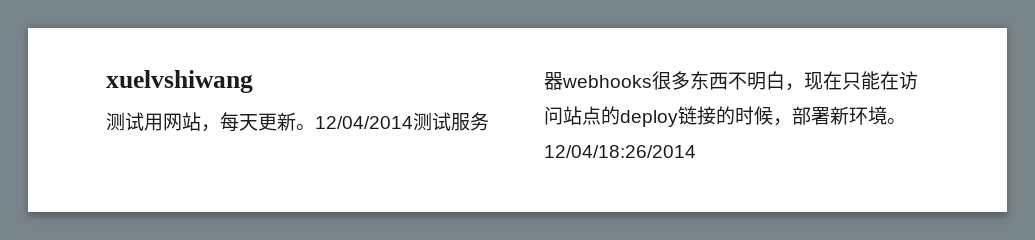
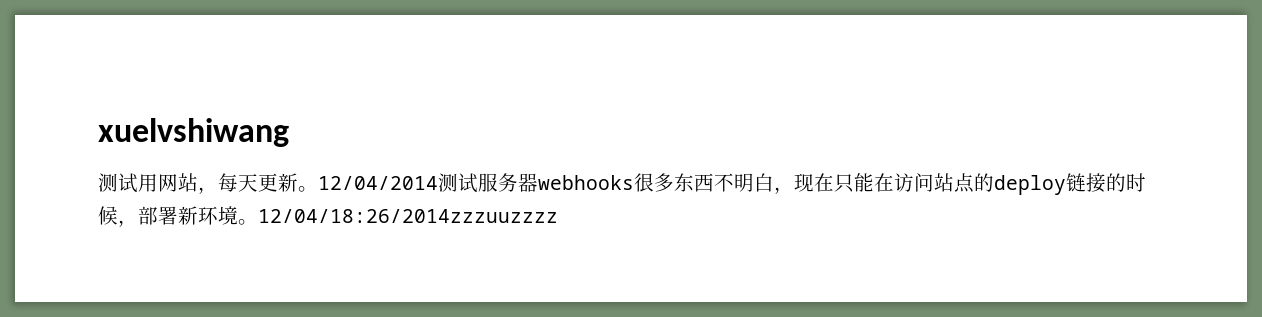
- 12/04/18:26/2014
+ 12/04/18:26/2014zzzuuzzzz

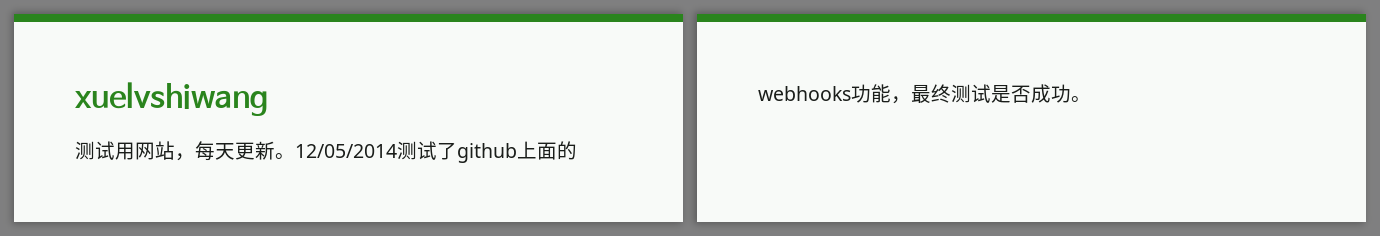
- 12/04/2014测试服务器webhooks很多东西不明白，现在只能在访问站点的deploy链接的时候，部署新环境。12/04/18:26/2014zzzuuzzzz
+ 12/05/2014测试了github上面的webhooks功能，最终测试是否成功。

